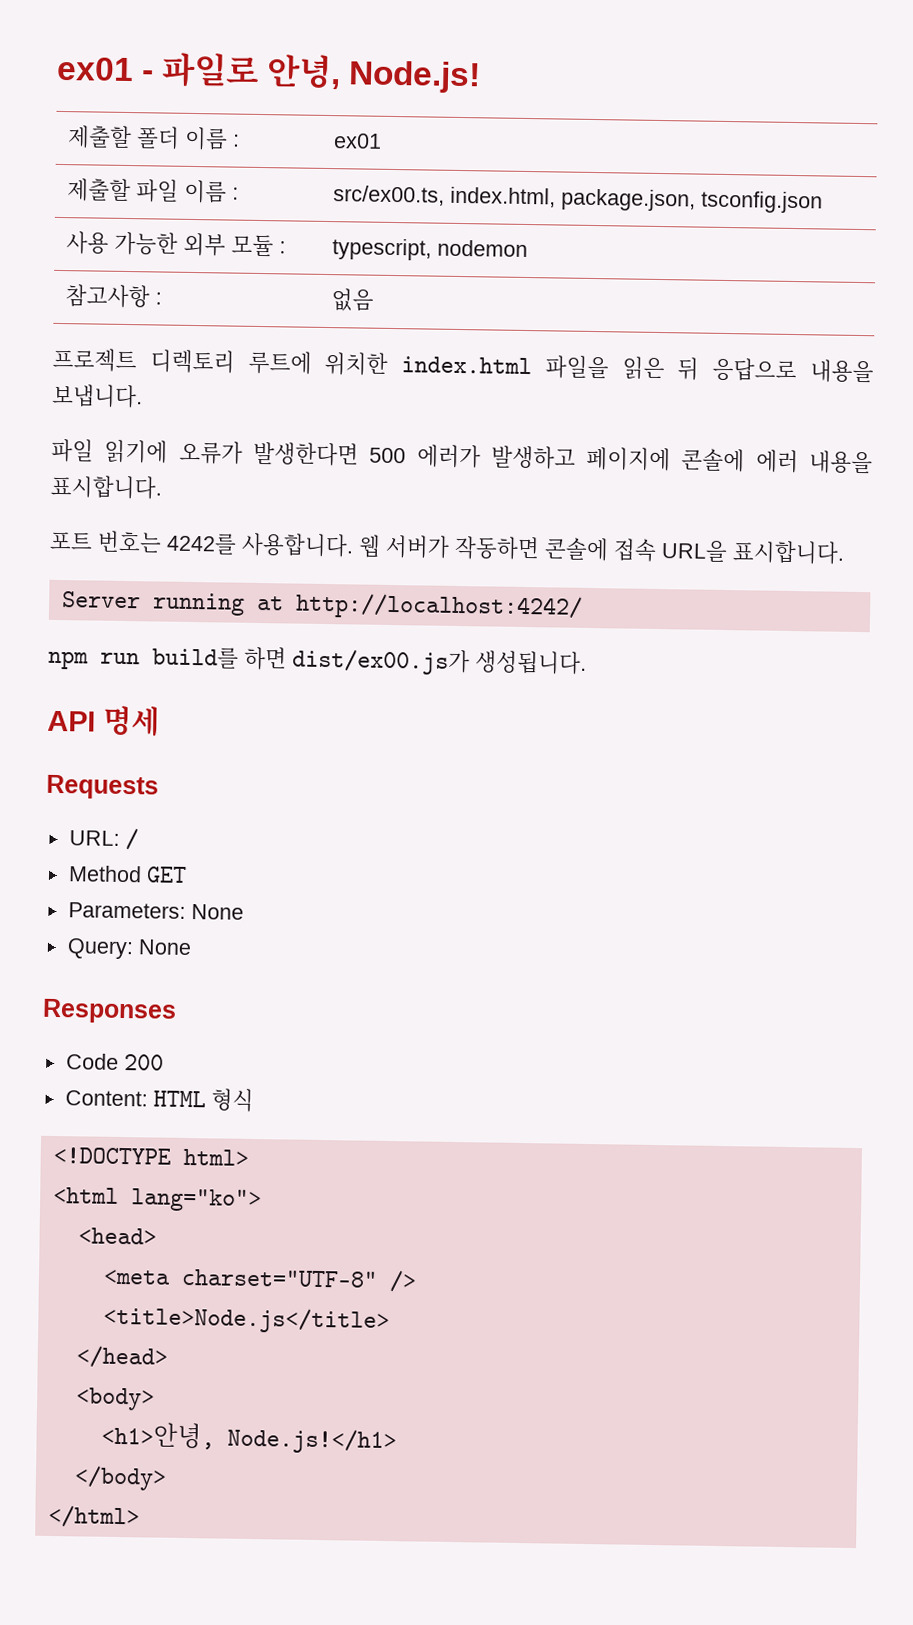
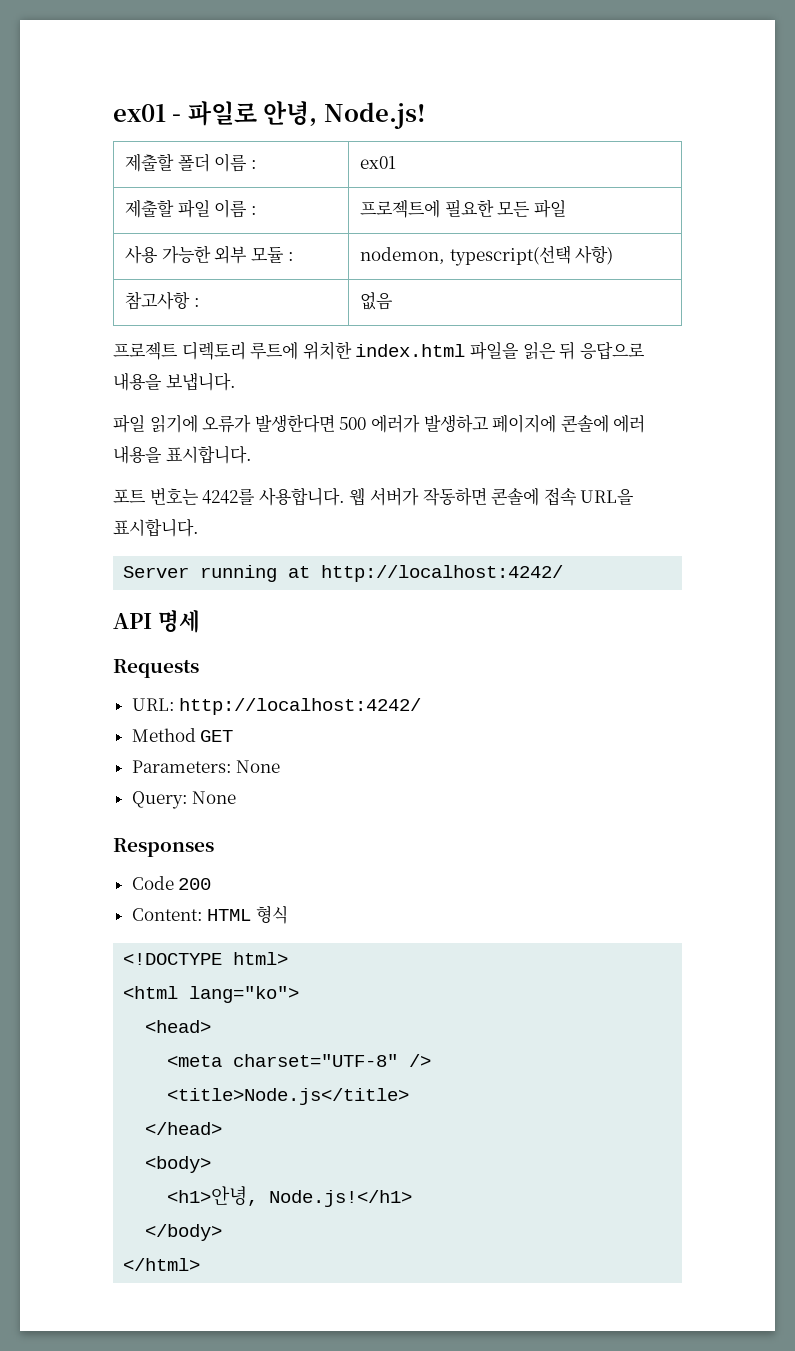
- 제출할 파일 이름 : | src/ex00.ts, index.html, package.json, tsconfig.json
+ 제출할 파일 이름 : | 프로젝트에 필요한 모든 파일
- 사용 가능한 외부 모듈 : | typescript, nodemon
+ 사용 가능한 외부 모듈 : | nodemon, typescript(선택 사항)
- npm run build를 하면 dist/ex00.js가 생성됩니다.
- URL: /
+ URL: http://localhost:4242/

